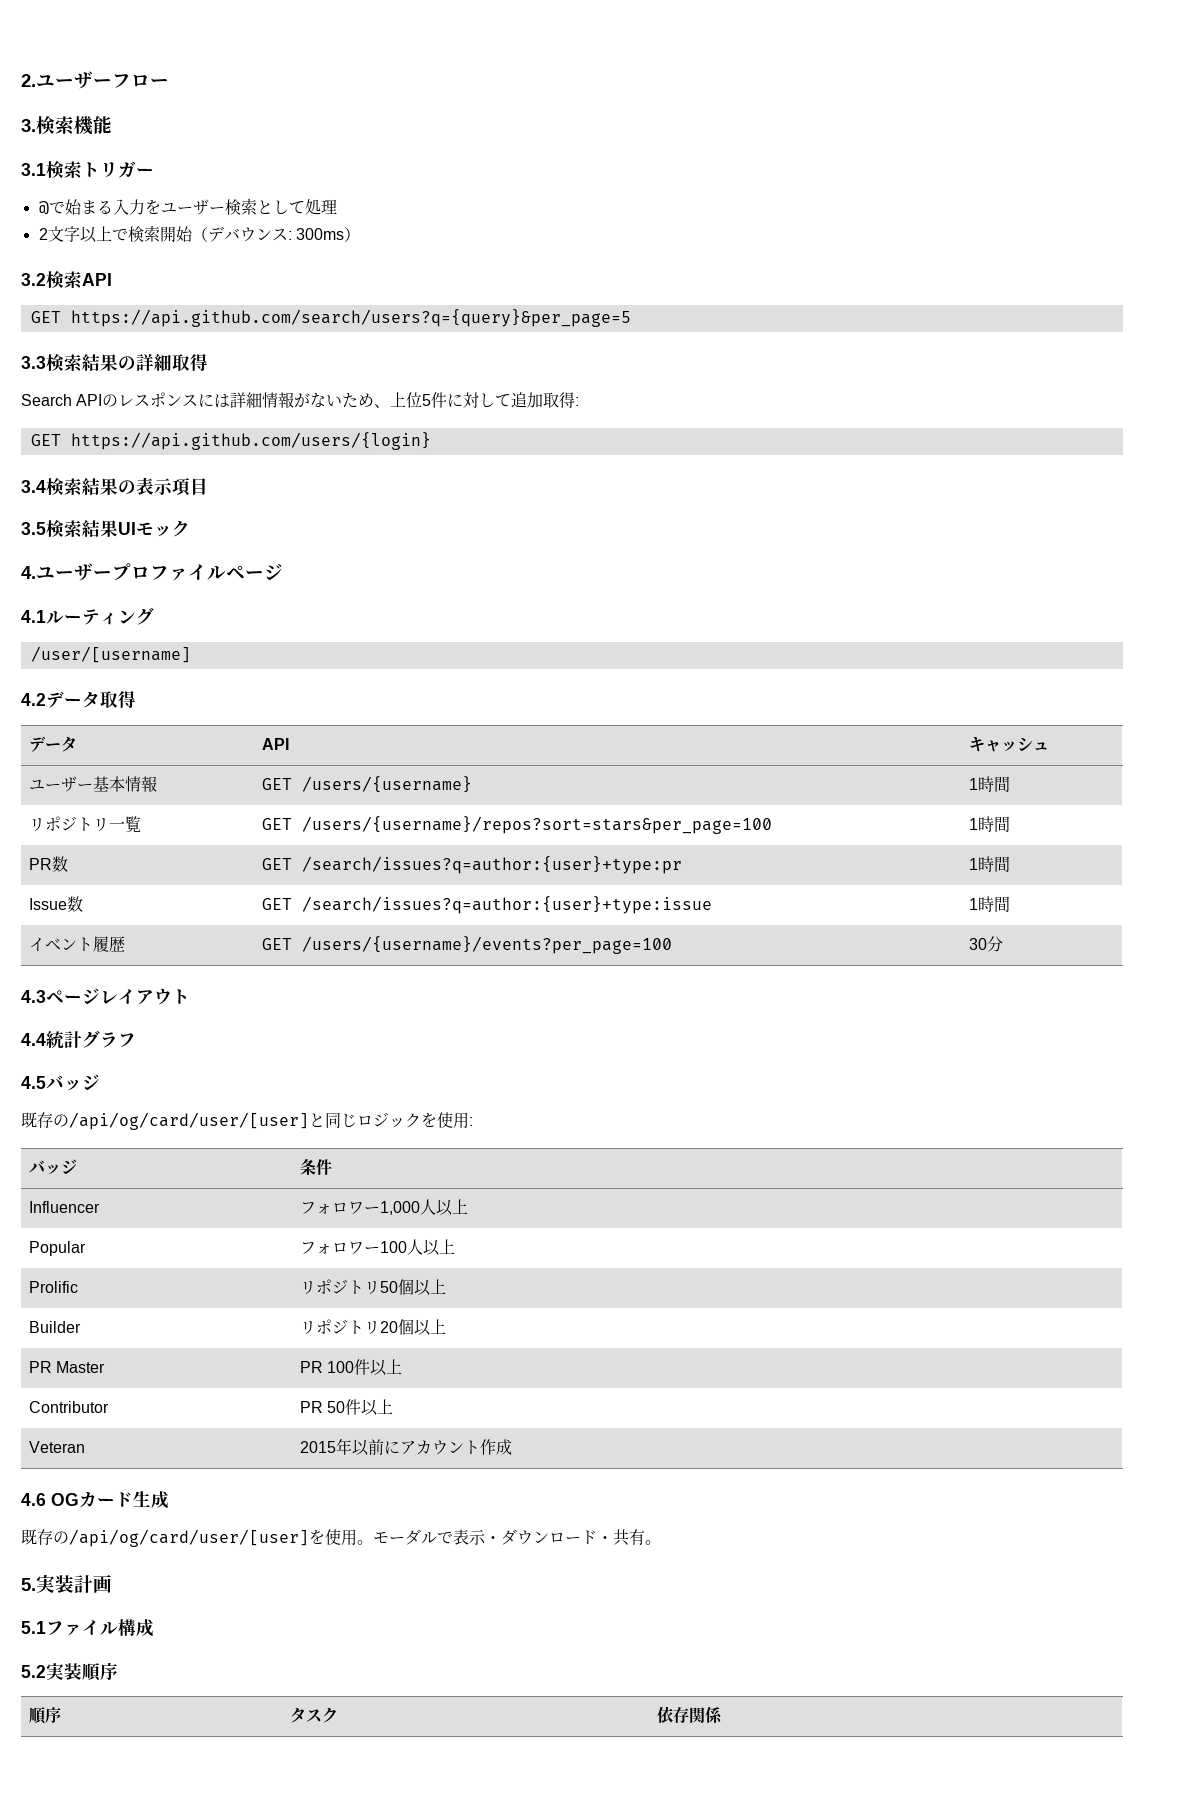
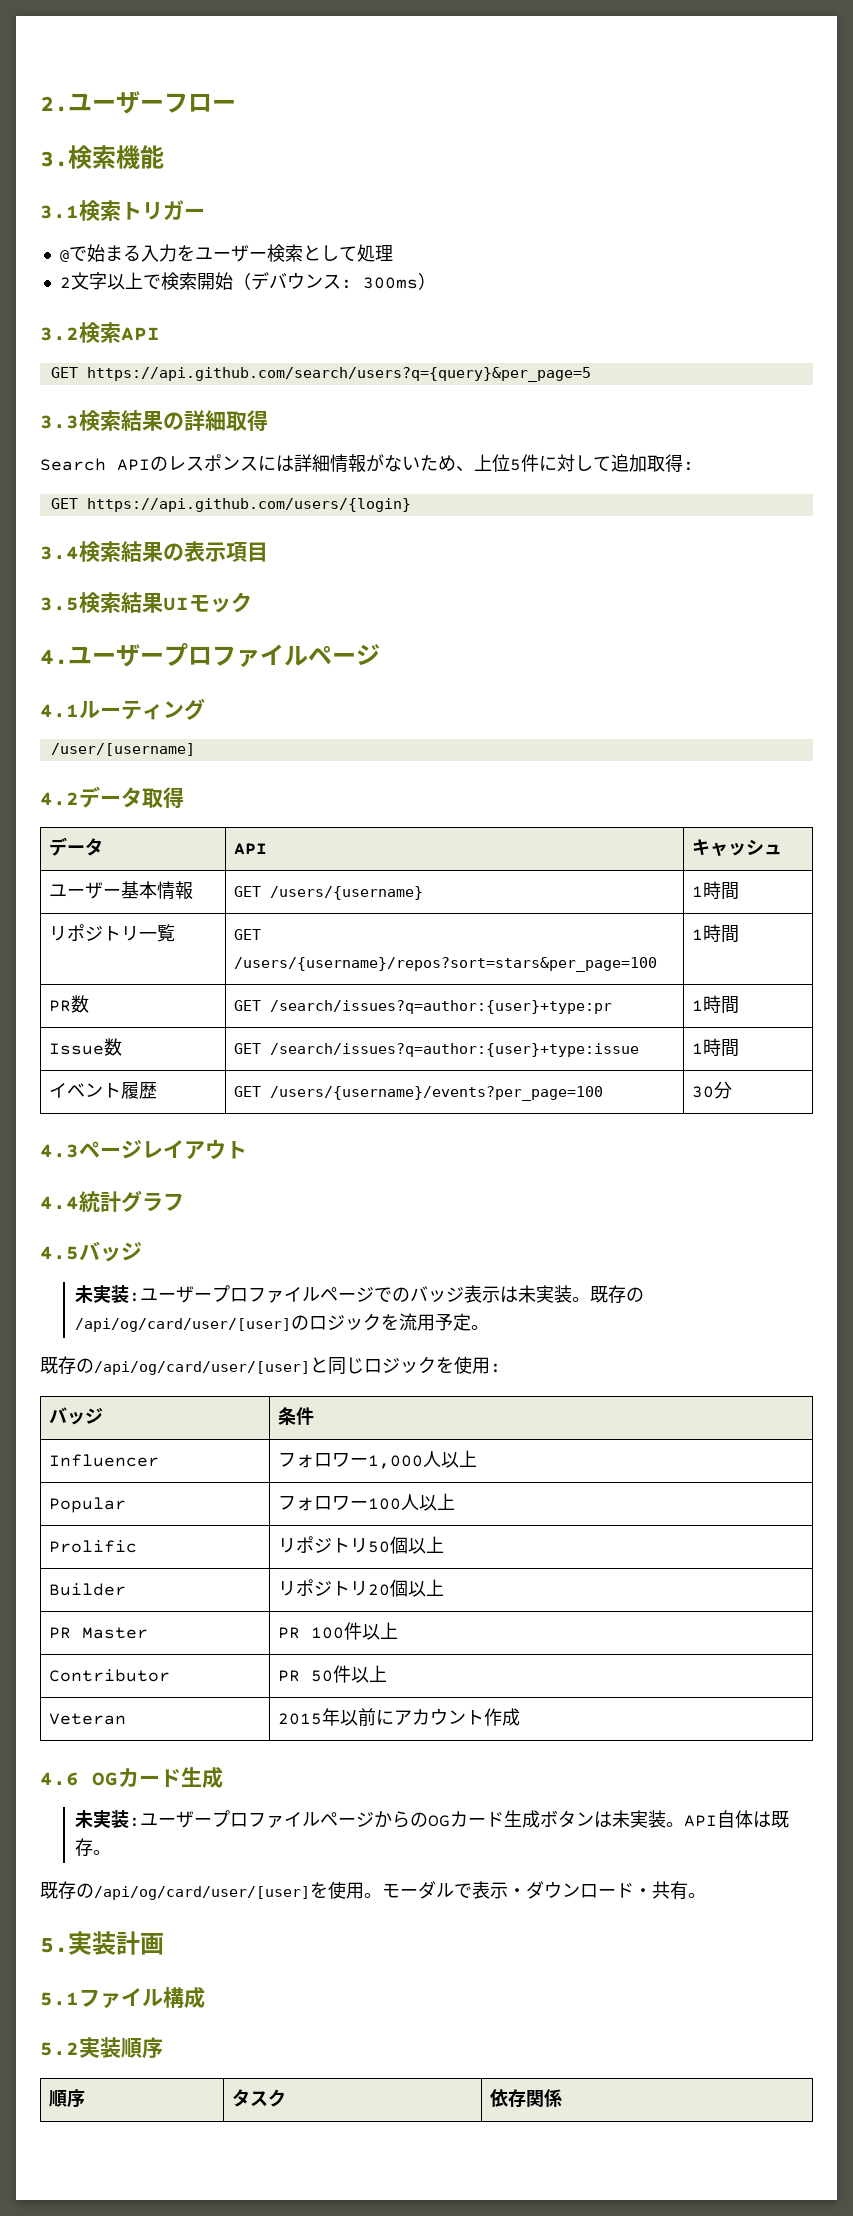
+ 未実装:ユーザープロファイルページでのバッジ表示は未実装。既存の/api/og/card/user/[user]のロジックを流用予定。
+ 未実装:ユーザープロファイルページからのOGカード生成ボタンは未実装。API自体は既存。

